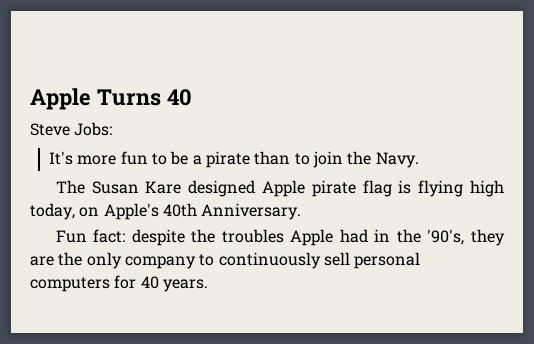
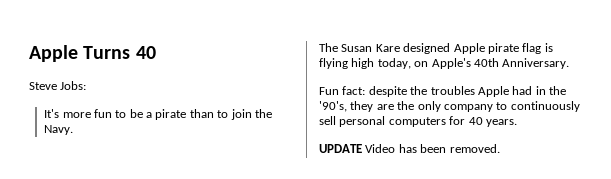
+ UPDATE Video has been removed.

